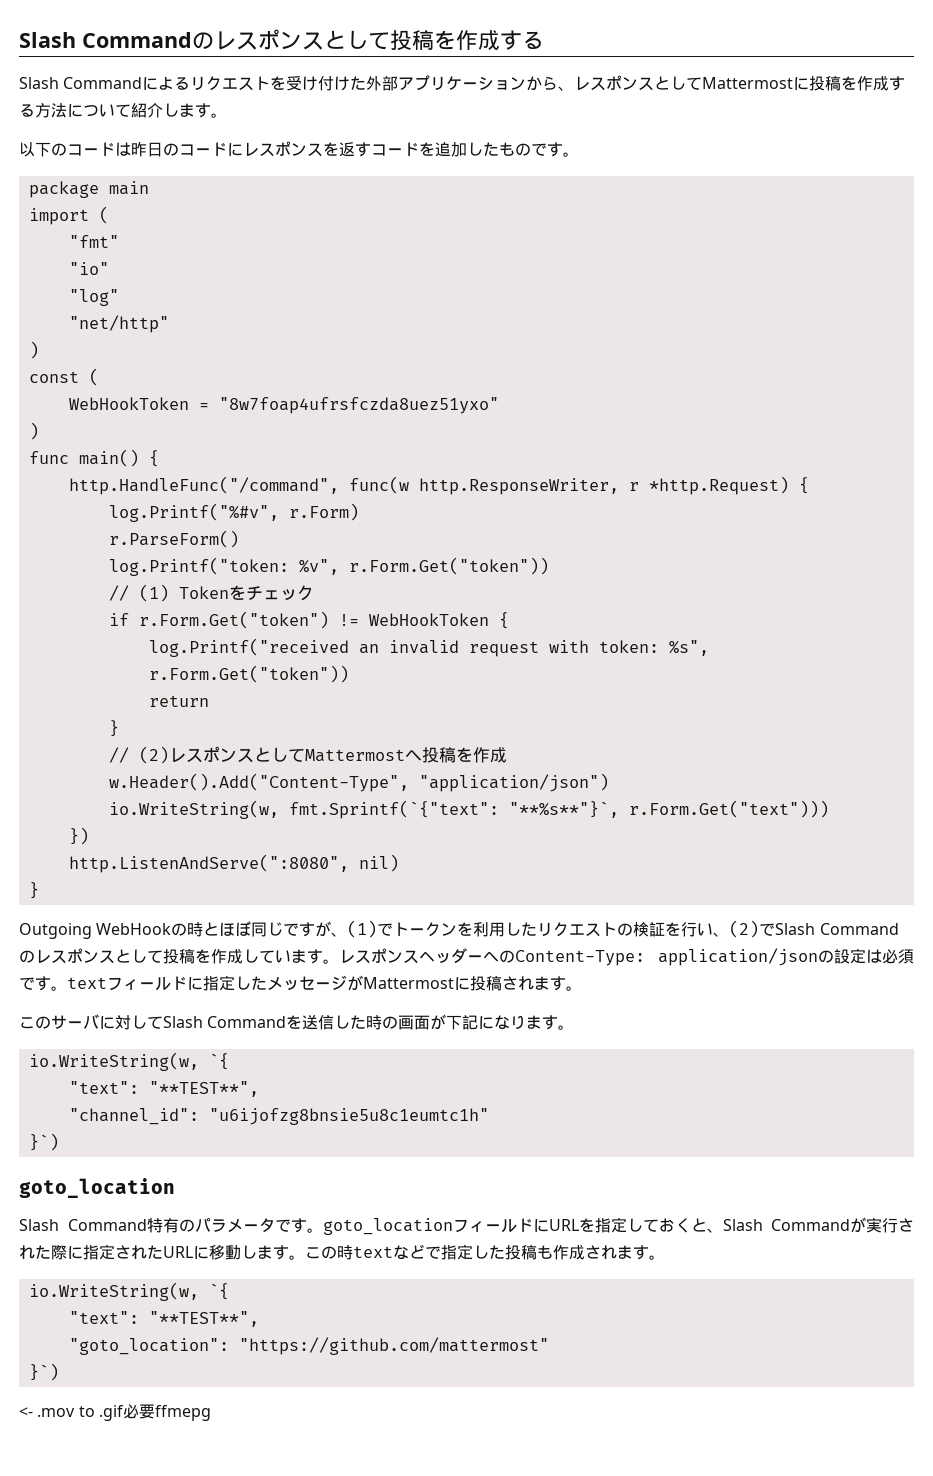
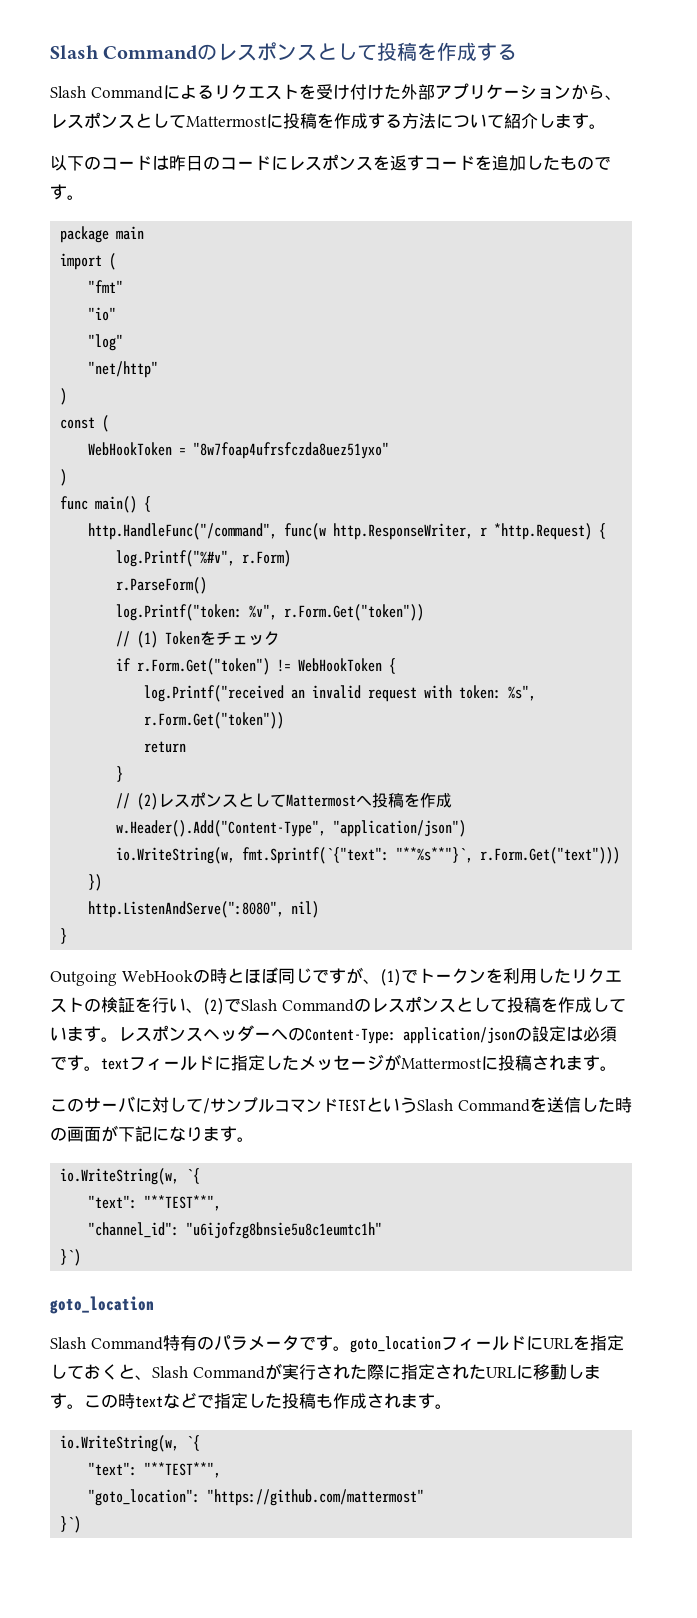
- このサーバに対してSlash Commandを送信した時の画面が下記になります。
+ このサーバに対して/サンプルコマンドTESTというSlash Commandを送信した時の画面が下記になります。
- <- .mov to .gif必要ffmepg

